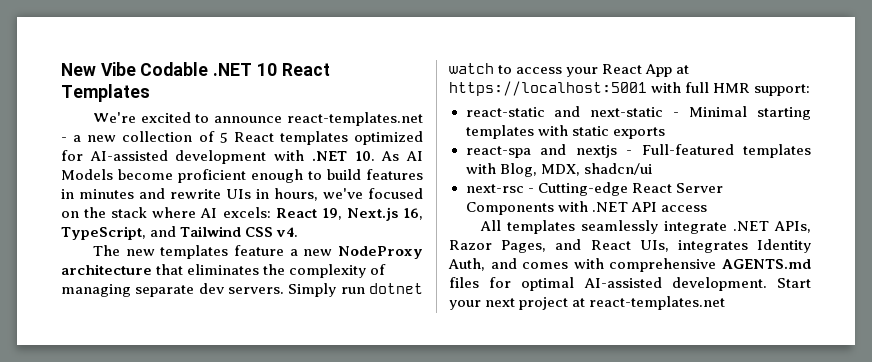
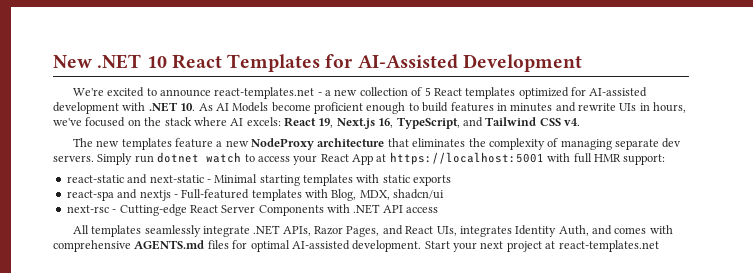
- New Vibe Codable .NET 10 React Templates
+ New .NET 10 React Templates for AI-Assisted Development

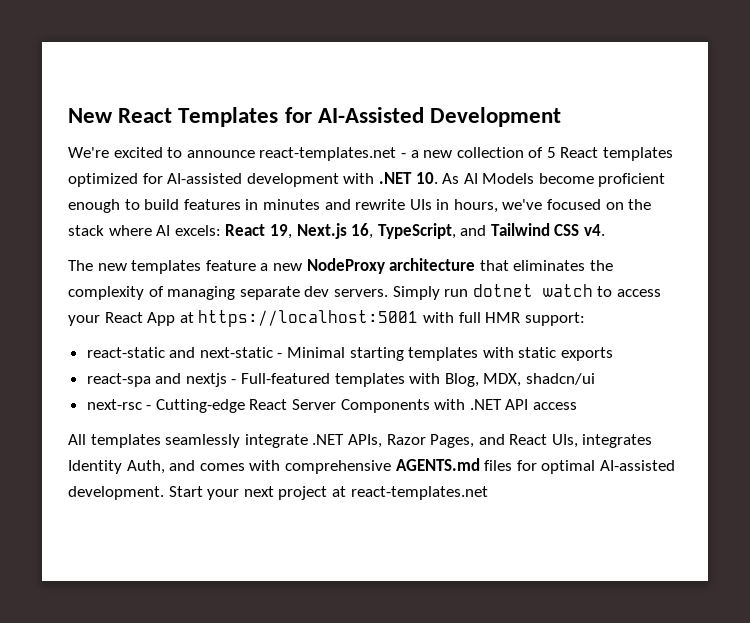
- New .NET 10 React Templates for AI-Assisted Development
+ New React Templates for AI-Assisted Development

